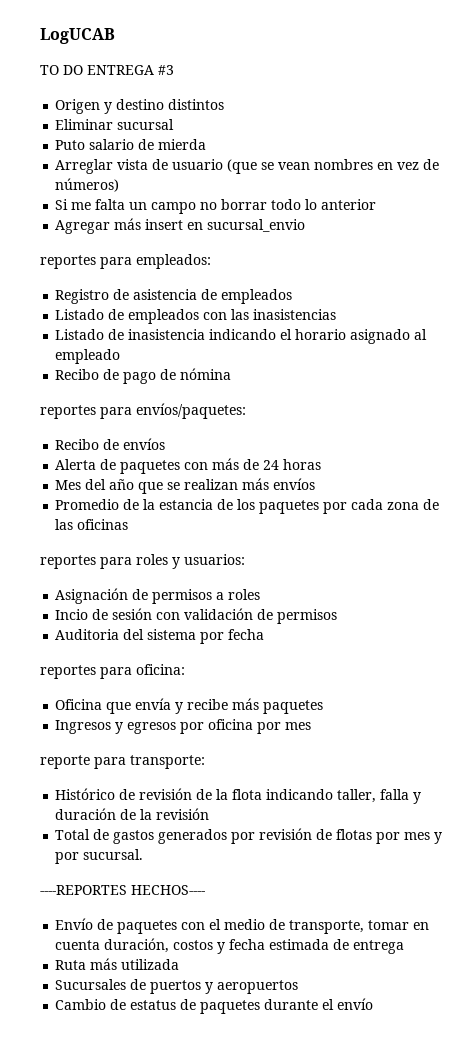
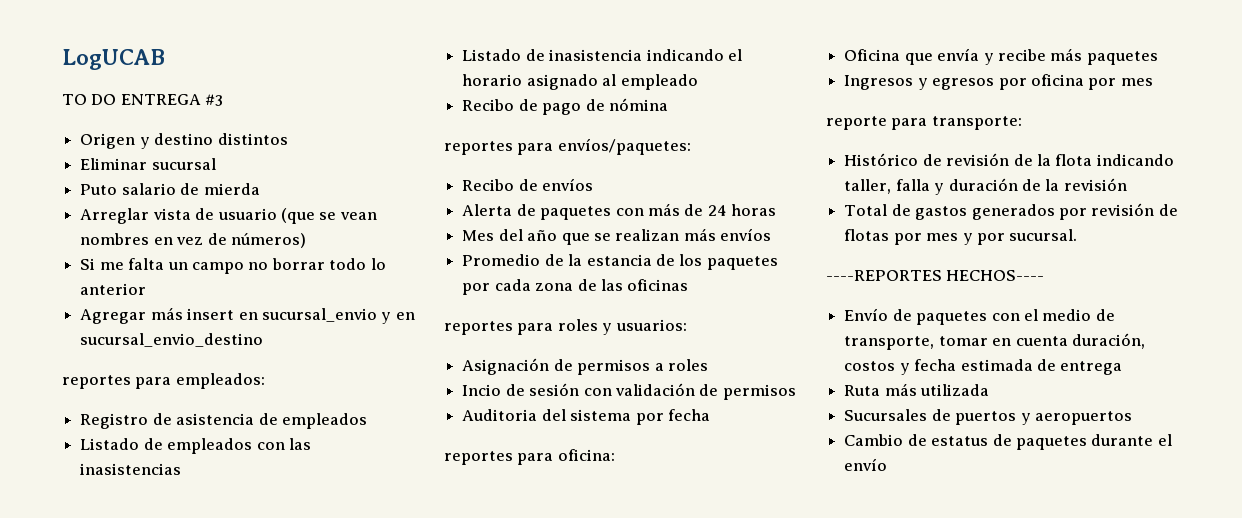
- Agregar más insert en sucursal_envio
+ Agregar más insert en sucursal_envio y en sucursal_envio_destino

